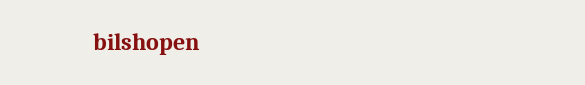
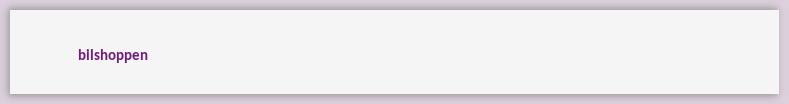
- bilshopen
+ bilshoppen

